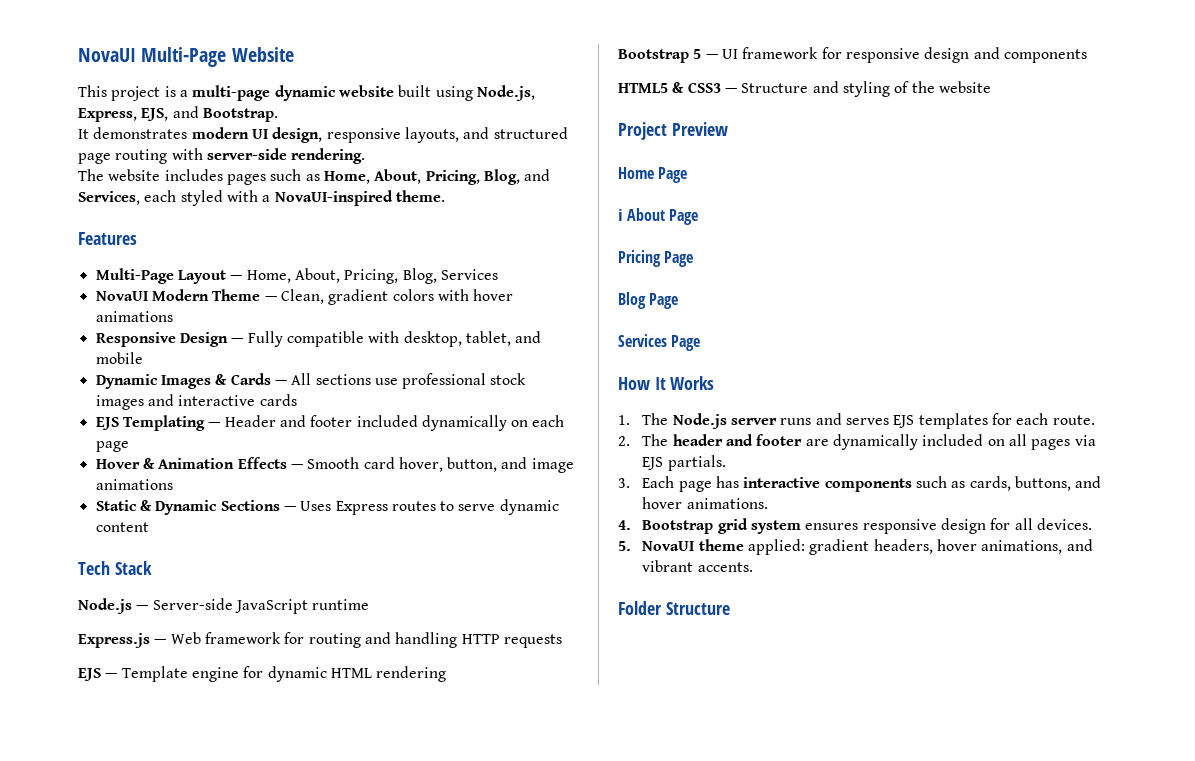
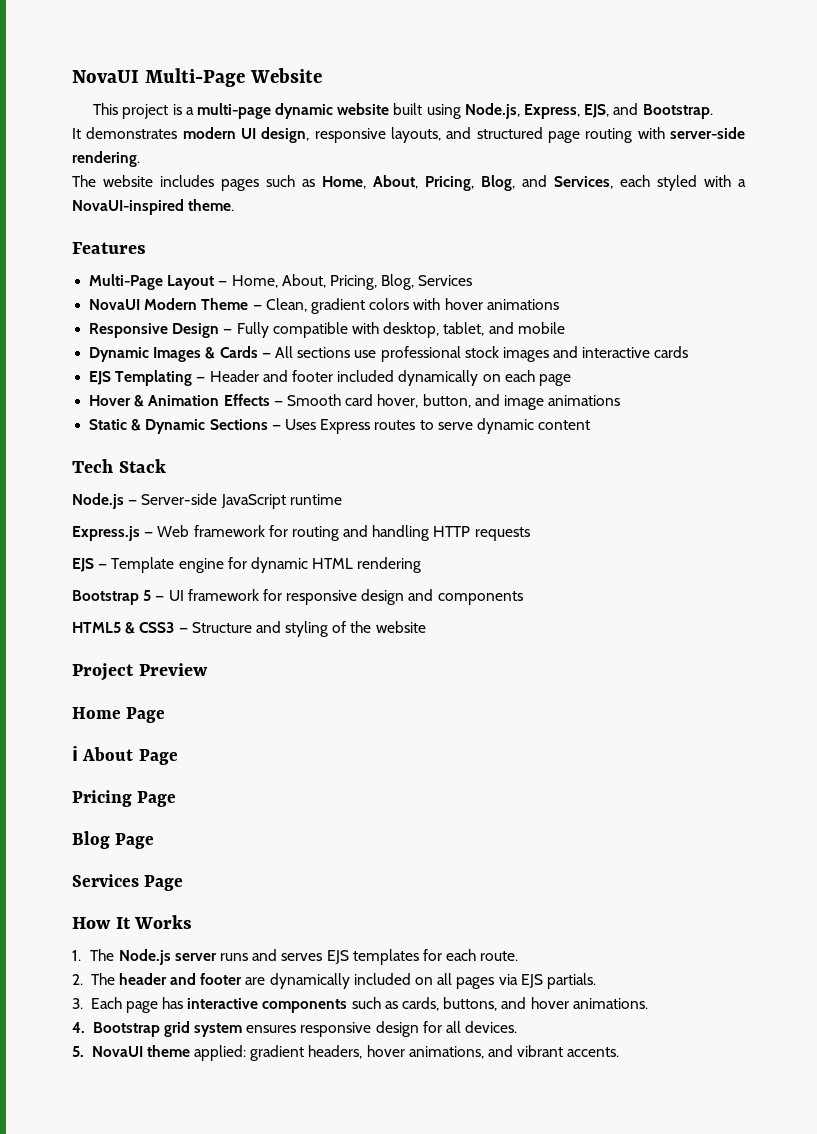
- Folder Structure

